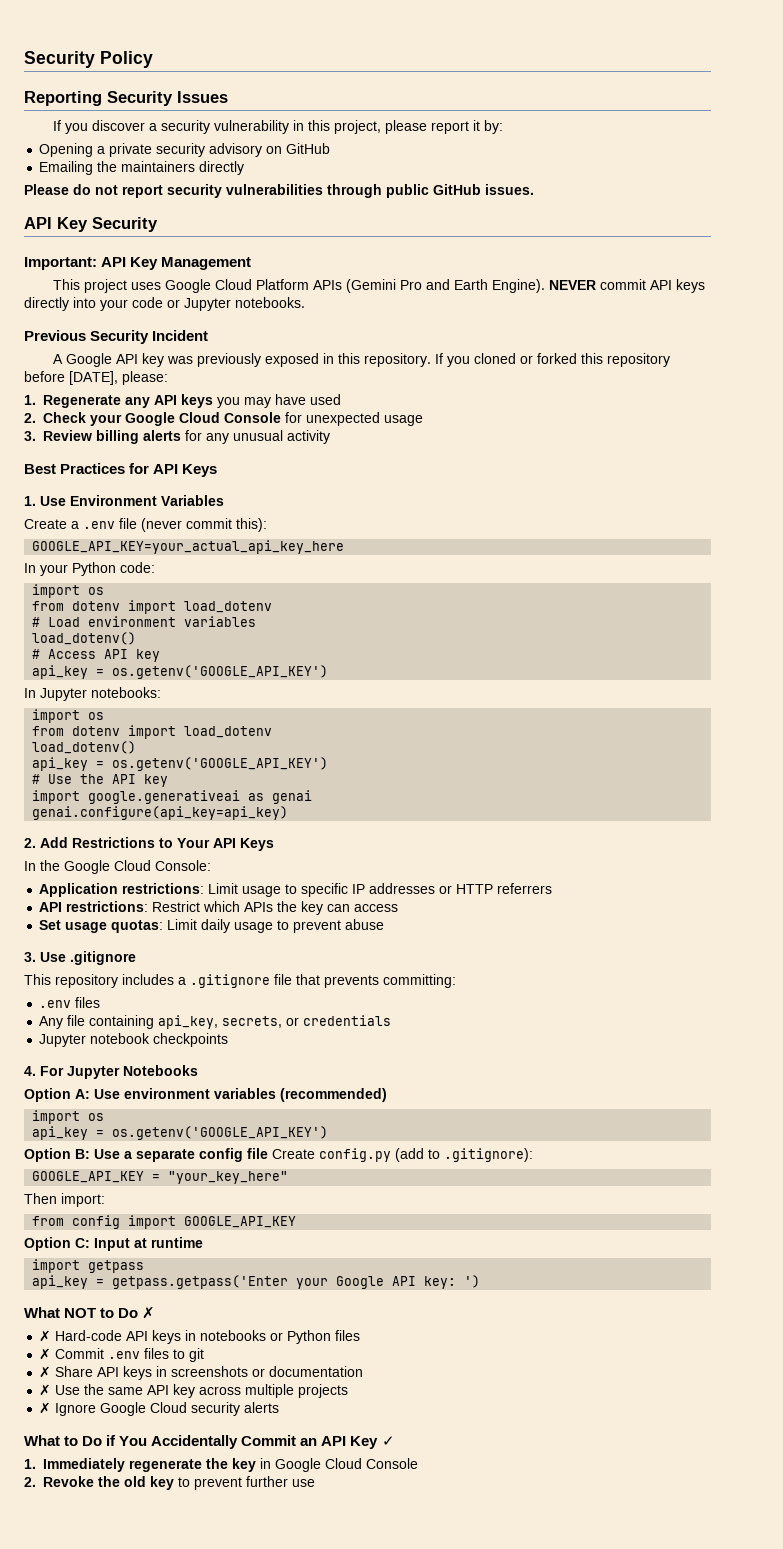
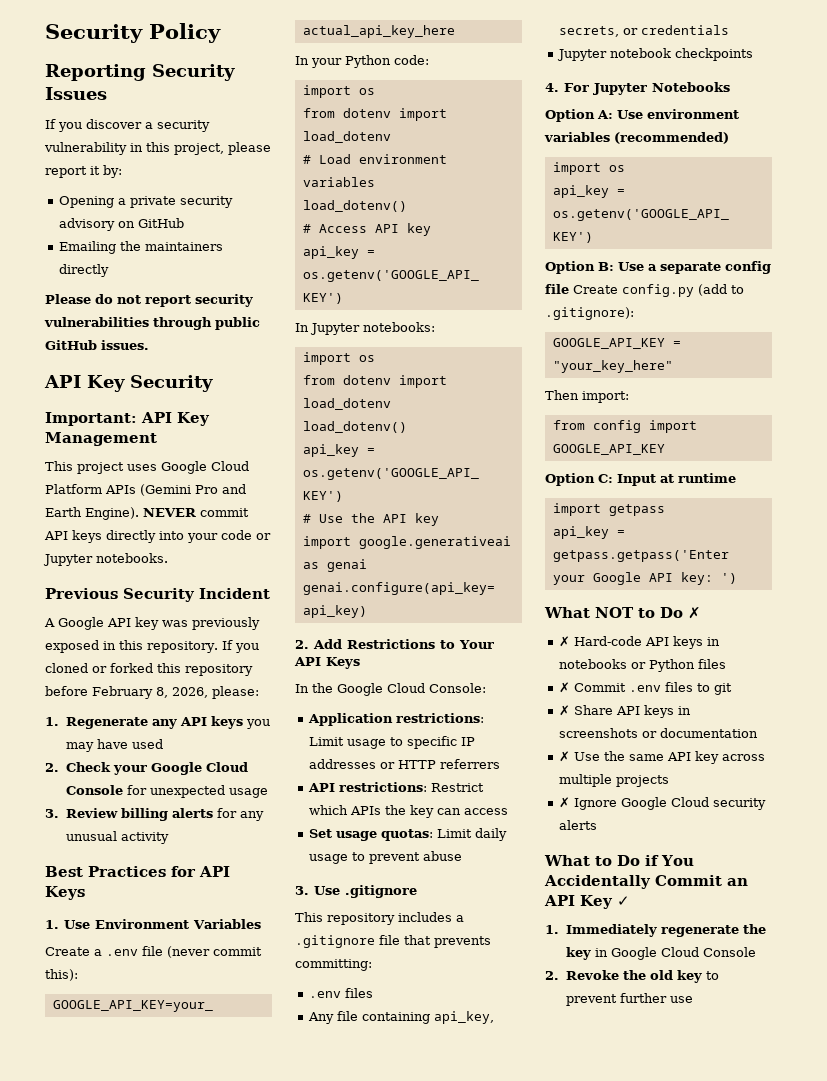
- If you cloned or forked this repository before [DATE], please:
+ If you cloned or forked this repository before February 8, 2026, please:

